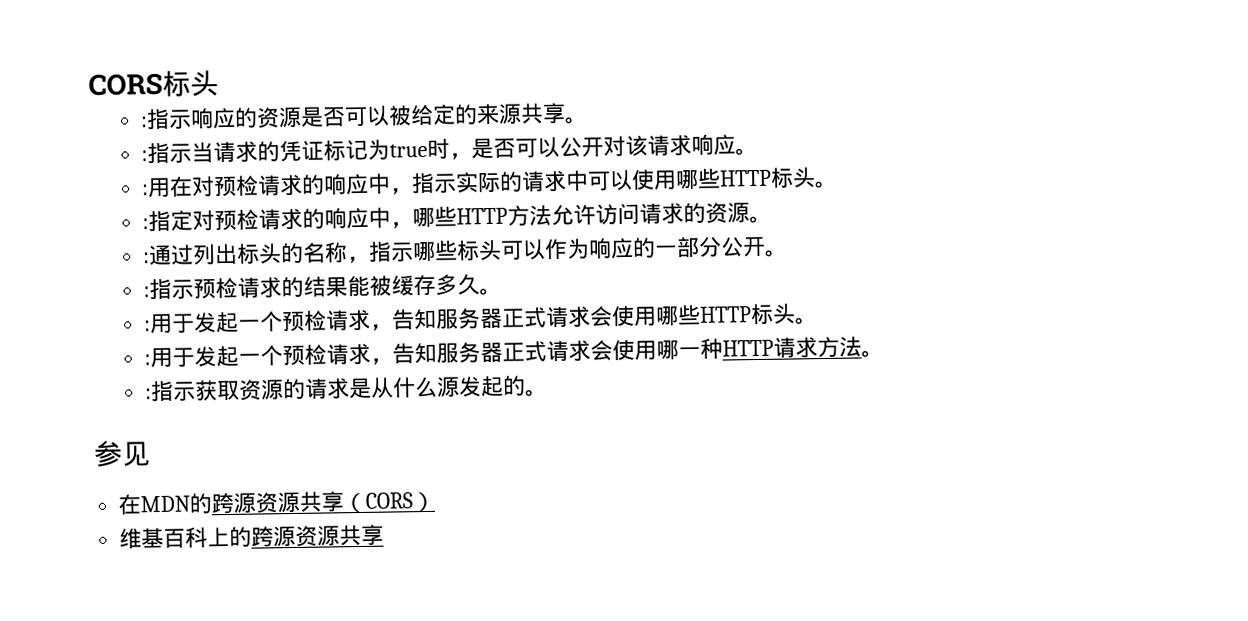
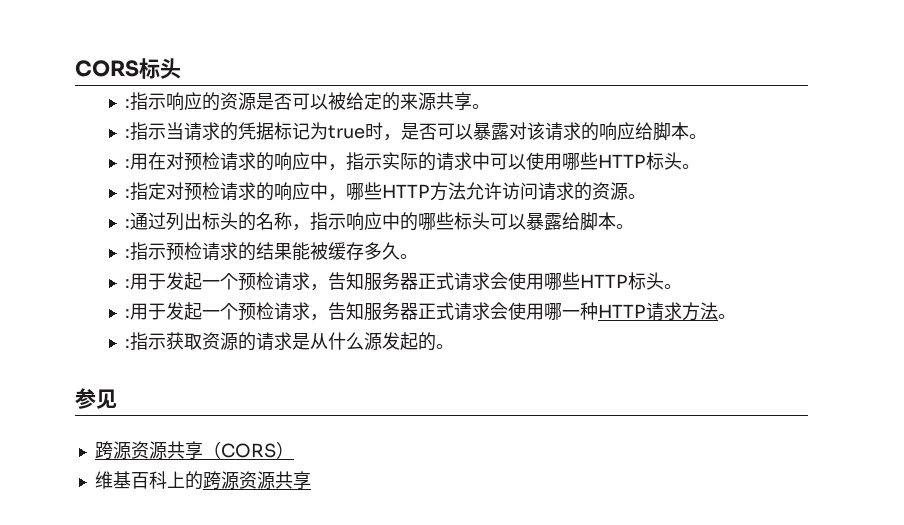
- :指示当请求的凭证标记为true时，是否可以公开对该请求响应。
+ :指示当请求的凭据标记为true时，是否可以暴露对该请求的响应给脚本。
- :通过列出标头的名称，指示哪些标头可以作为响应的一部分公开。
+ :通过列出标头的名称，指示响应中的哪些标头可以暴露给脚本。
- 在MDN的跨源资源共享（CORS）
+ 跨源资源共享（CORS）

